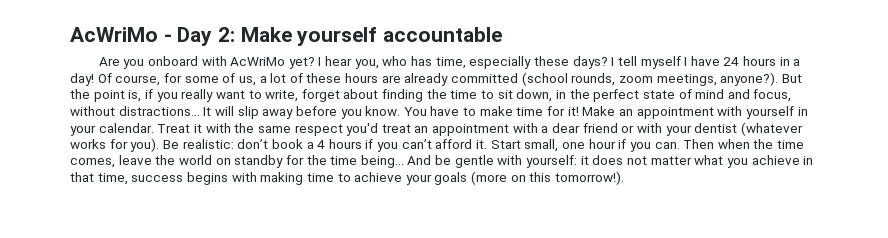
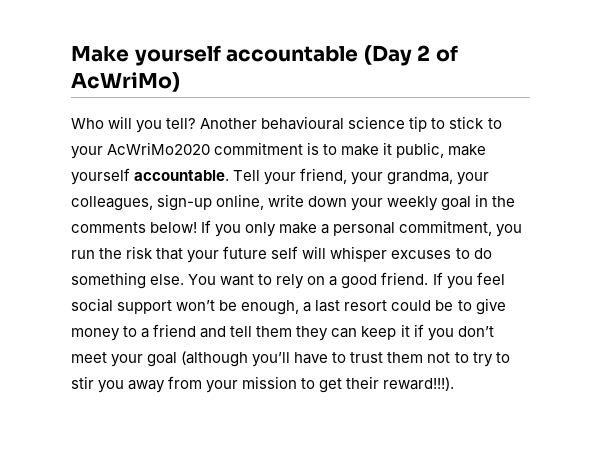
- AcWriMo - Day 2: Make yourself accountable
- Are you onboard with AcWriMo yet? I hear you, who has time, especially these days? I tell myself I have 24 hours in a day! Of course, for some of us, a lot of these hours are already committed (school rounds, zoom meetings, anyone?). But the point is, if you really want to write, forget about finding the time to sit down, in the perfect state of mind and focus, without distractions... It will slip away before you know. You have to make time for it! Make an appointment with yourself in your calendar. Treat it with the same respect you'd treat an appointment with a dear friend or with your dentist (whatever works for you). Be realistic: don’t book a 4 hours if you can’t afford it. Start small, one hour if you can. Then when the time comes, leave the world on standby for the time being... And be gentle with yourself: it does not matter what you achieve in that time, success begins with making time to achieve your goals (more on this tomorrow!).
+ Make yourself accountable (Day 2 of AcWriMo)
+ Who will you tell? Another behavioural science tip to stick to your AcWriMo2020 commitment is to make it public, make yourself accountable. Tell your friend, your grandma, your colleagues, sign-up online, write down your weekly goal in the comments below! If you only make a personal commitment, you run the risk that your future self will whisper excuses to do something else. You want to rely on a good friend. If you feel social support won’t be enough, a last resort could be to give money to a friend and tell them they can keep it if you don’t meet your goal (although you’ll have to trust them not to try to stir you away from your mission to get their reward!!!).

